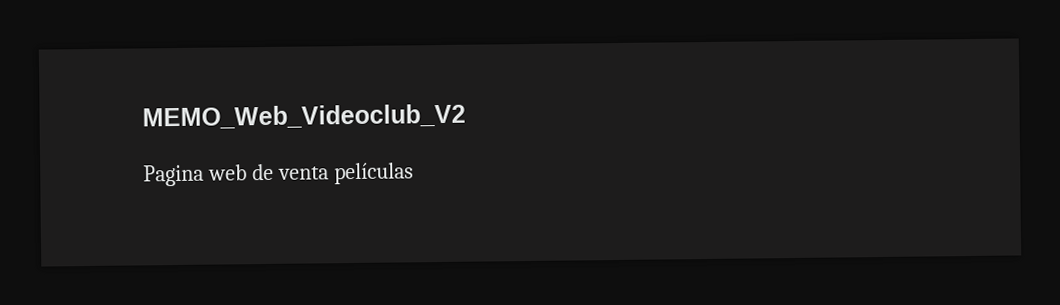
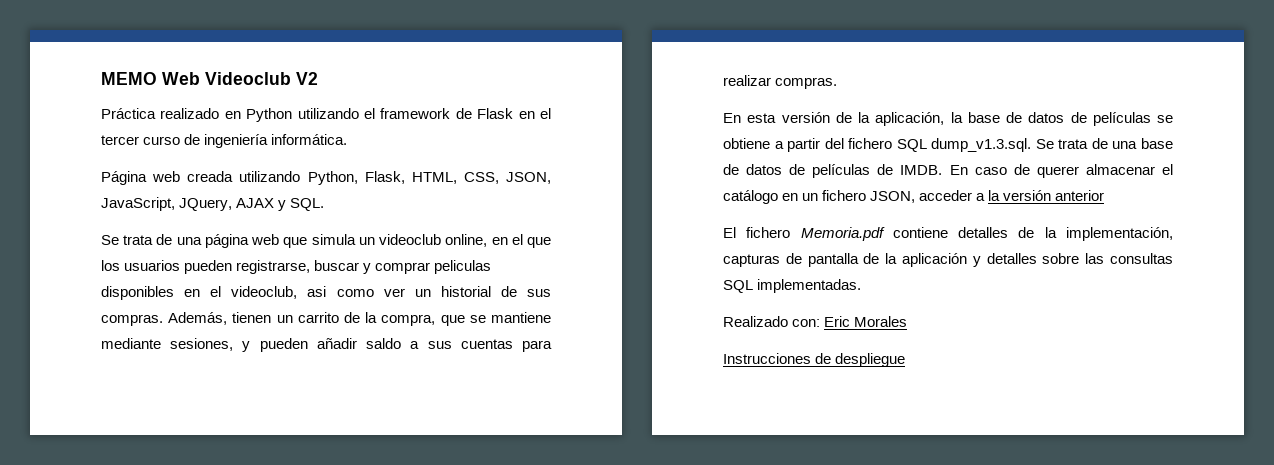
- MEMO_Web_Videoclub_V2
- Pagina web de venta películas
+ MEMO Web Videoclub V2
+ Práctica realizado en Python utilizando el framework de Flask en el tercer curso de ingeniería informática.
+ Página web creada utilizando Python, Flask, HTML, CSS, JSON, JavaScript, JQuery, AJAX y SQL.
+ Se trata de una página web que simula un videoclub online, en el que los usuarios pueden registrarse, buscar y comprar peliculas disponibles en el videoclub, asi como ver un historial de sus compras. Además, tienen un carrito de la compra, que se mantiene mediante sesiones, y pueden añadir saldo a sus cuentas para realizar compras.
+ En esta versión de la aplicación, la base de datos de películas se obtiene a partir del fichero SQL dump_v1.3.sql. Se trata de una base de datos de películas de IMDB. En caso de querer almacenar el catálogo en un fichero JSON, acceder a la versión anterior
+ El fichero Memoria.pdf contiene detalles de la implementación, capturas de pantalla de la aplicación y detalles sobre las consultas SQL implementadas.
+ Realizado con: Eric Morales
+ Instrucciones de despliegue

